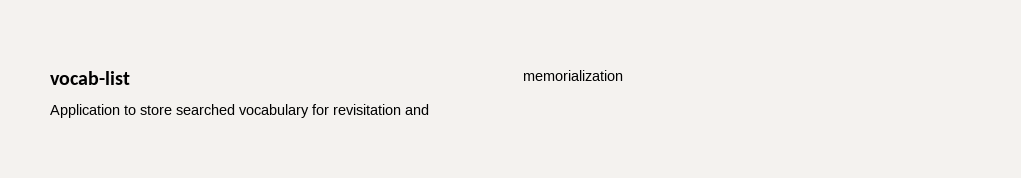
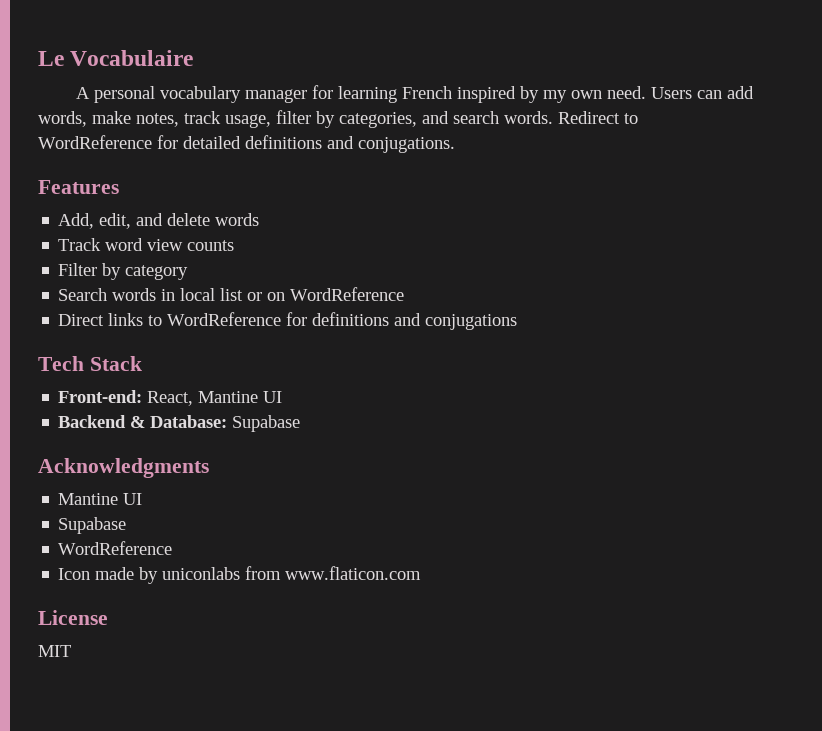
- vocab-list
- Application to store searched vocabulary for revisitation and memorialization
+ Le Vocabulaire
+ A personal vocabulary manager for learning French inspired by my own need. Users can add words, make notes, track usage, filter by categories, and search words. Redirect to WordReference for detailed definitions and conjugations.
+ Features
+ Add, edit, and delete words
+ Track word view counts
+ Filter by category
+ Search words in local list or on WordReference
+ Direct links to WordReference for definitions and conjugations
+ Tech Stack
+ Front-end: React, Mantine UI
+ Backend & Database: Supabase
+ Acknowledgments
+ Mantine UI
+ Supabase
+ WordReference
+ Icon made by uniconlabs from www.flaticon.com
+ License
+ MIT

